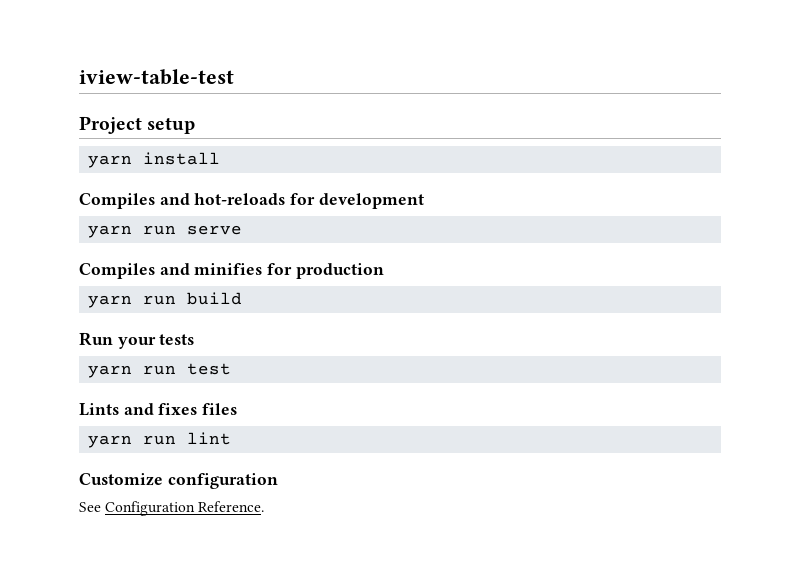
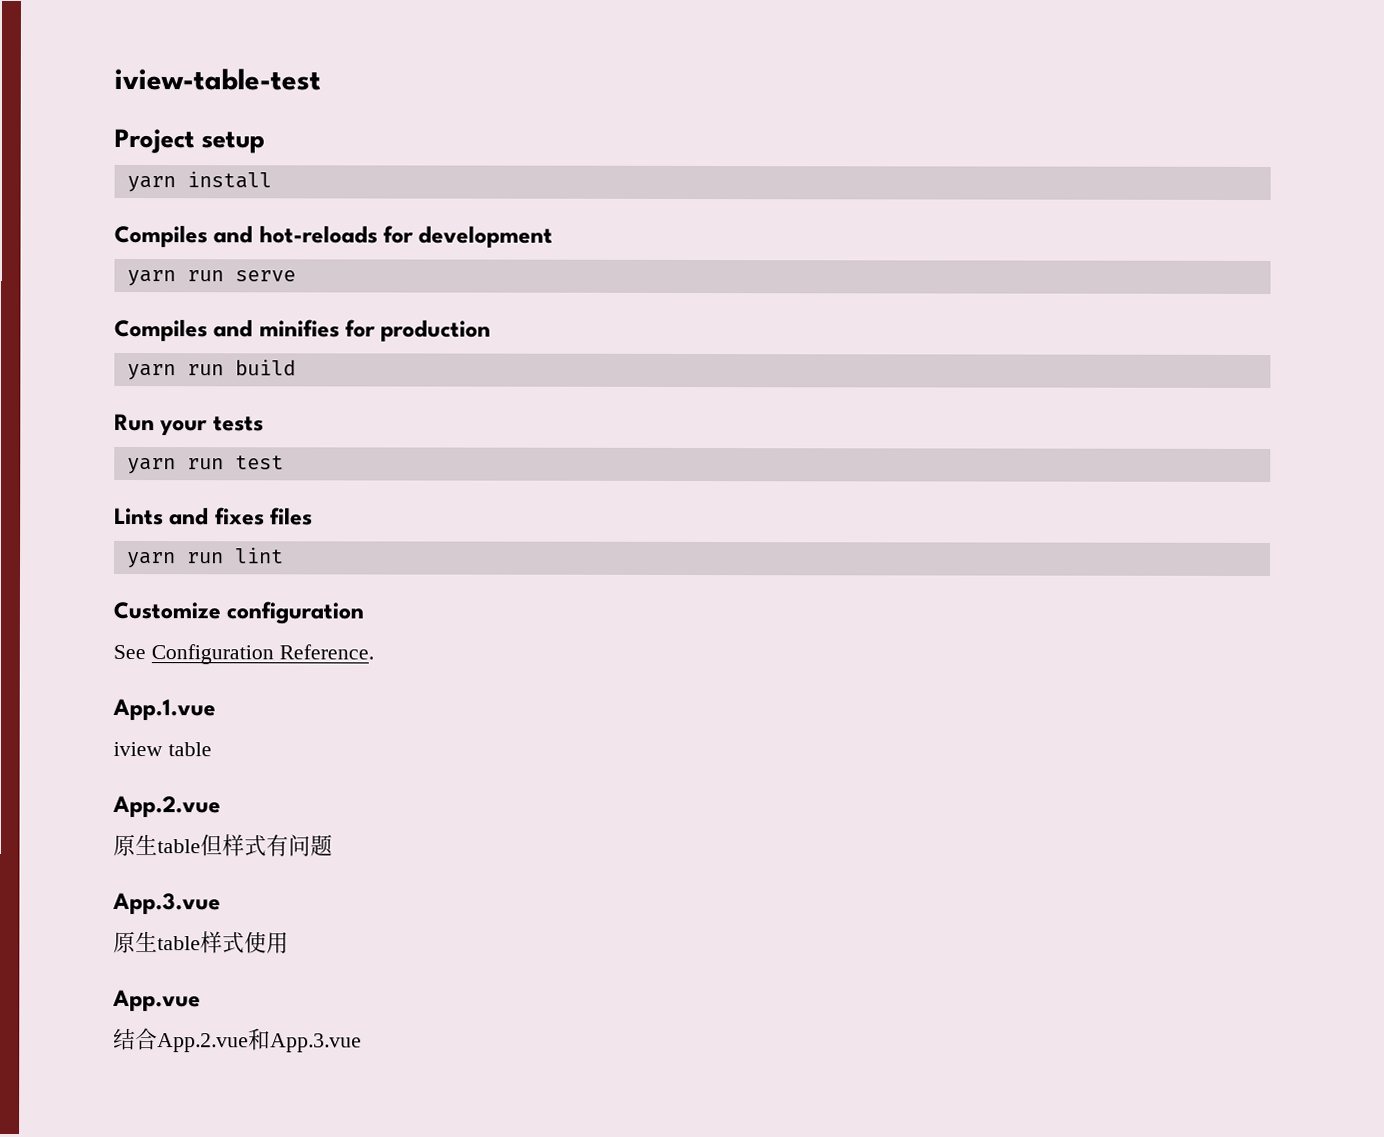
+ App.1.vue
+ iview table
+ App.2.vue
+ 原生table但样式有问题
+ App.3.vue
+ 原生table样式使用
+ App.vue
+ 结合App.2.vue和App.3.vue

